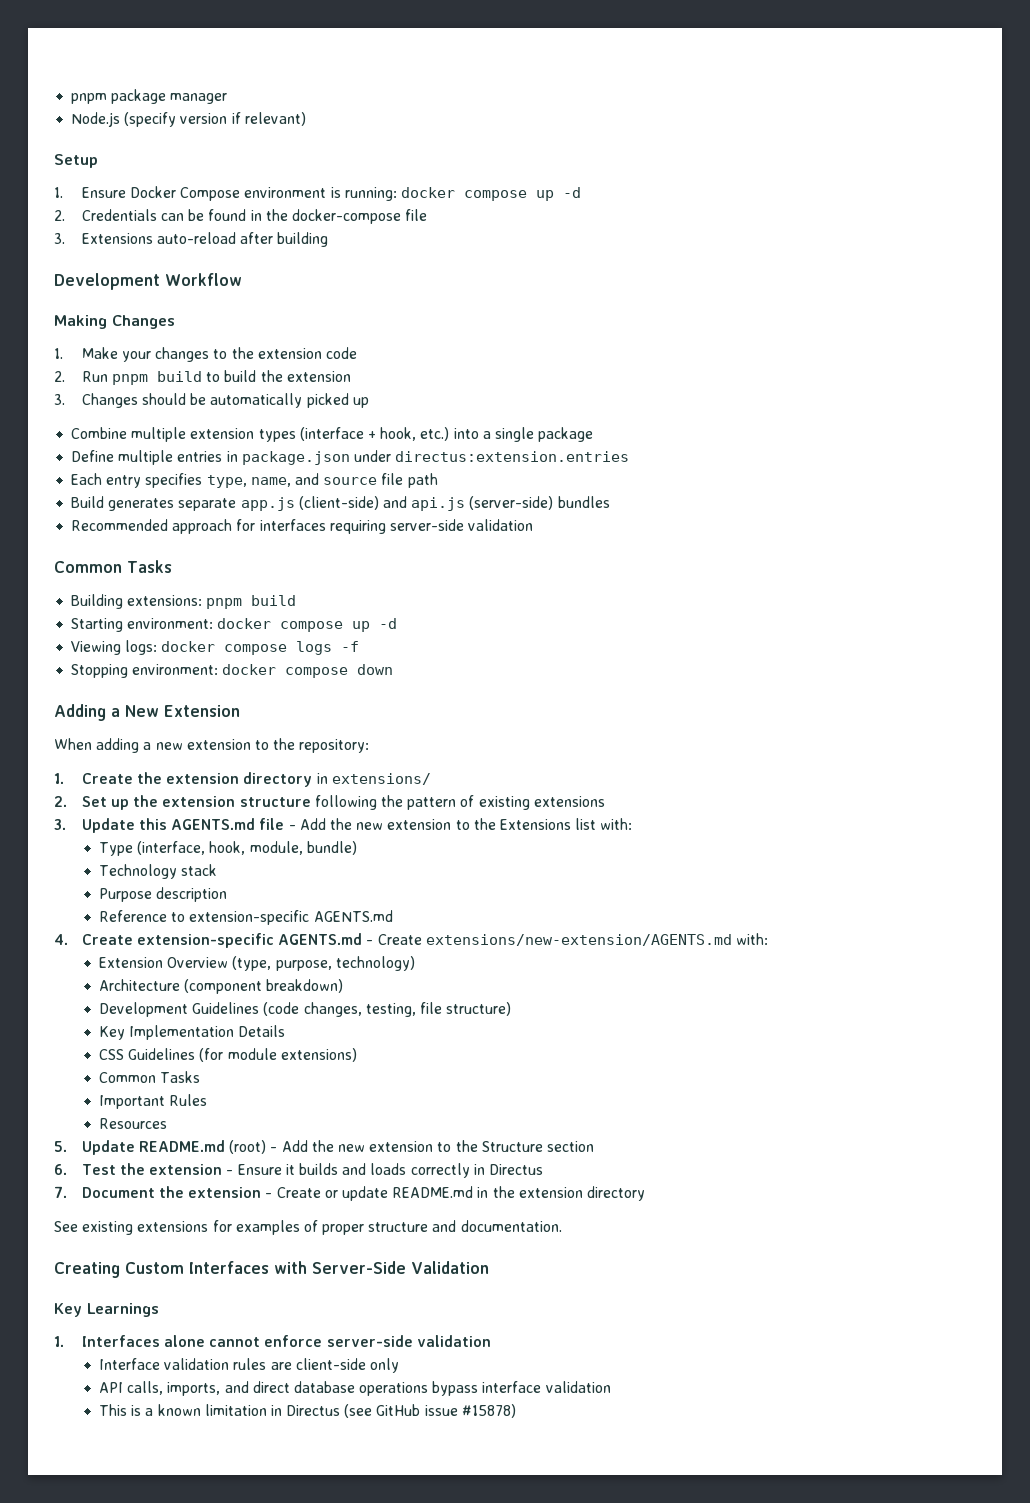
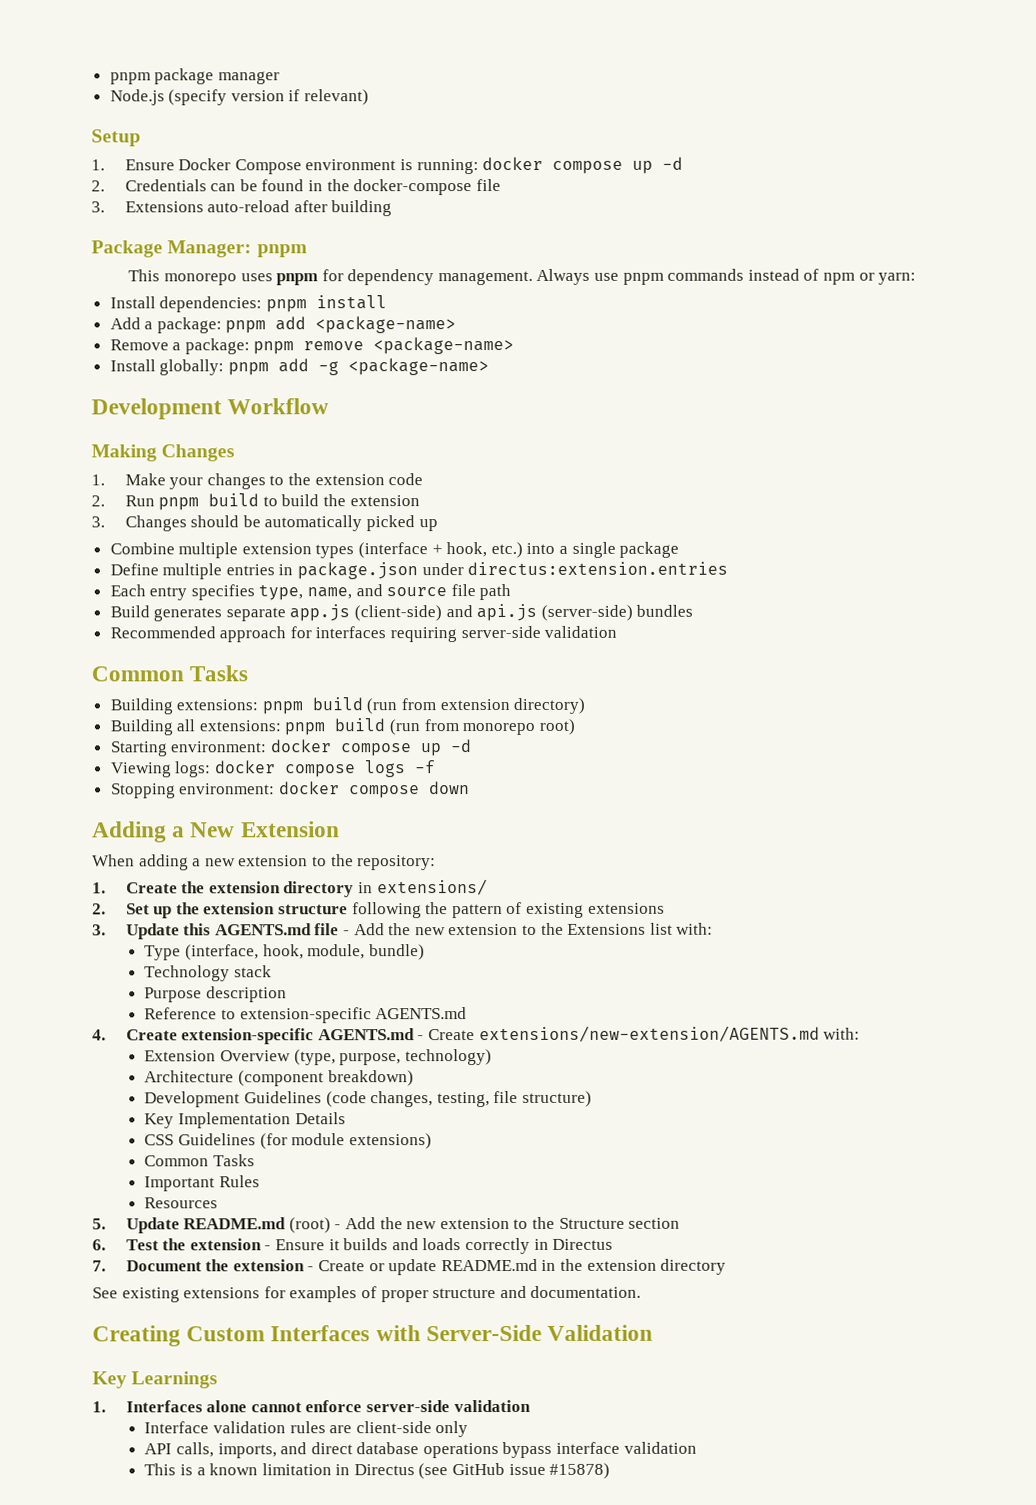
+ Package Manager: pnpm
+ This monorepo uses pnpm for dependency management. Always use pnpm commands instead of npm or yarn:
+ Install dependencies: pnpm install
+ Add a package: pnpm add <package-name>
+ Remove a package: pnpm remove <package-name>
+ Install globally: pnpm add -g <package-name>
- Building extensions: pnpm build
+ Building extensions: pnpm build (run from extension directory)
+ Building all extensions: pnpm build (run from monorepo root)

